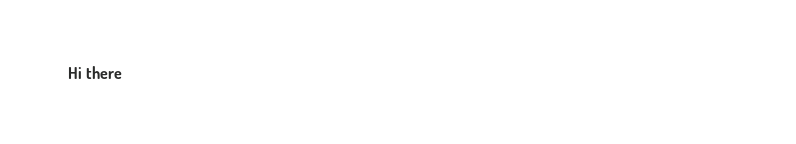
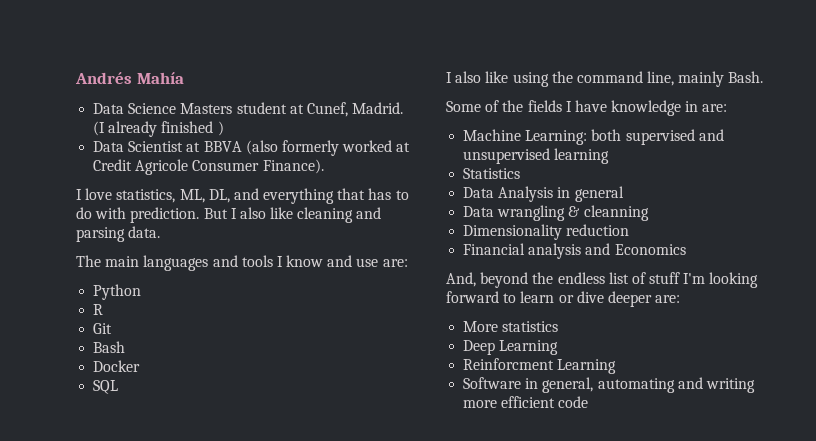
- Hi there
+ Andrés Mahía
+ Data Science Masters student at Cunef, Madrid. (I already finished )
+ Data Scientist at BBVA (also formerly worked at Credit Agricole Consumer Finance).
+ I love statistics, ML, DL, and everything that has to do with prediction. But I also like cleaning and parsing data.
+ The main languages and tools I know and use are:
+ Python
+ R
+ Git
+ Bash
+ Docker
+ SQL
+ I also like using the command line, mainly Bash.
+ Some of the fields I have knowledge in are:
+ Machine Learning: both supervised and unsupervised learning
+ Statistics
+ Data Analysis in general
+ Data wrangling & cleanning
+ Dimensionality reduction
+ Financial analysis and Economics
+ And, beyond the endless list of stuff I'm looking forward to learn or dive deeper are:
+ More statistics
+ Deep Learning
+ Reinforcment Learning
+ Software in general, automating and writing more efficient code

